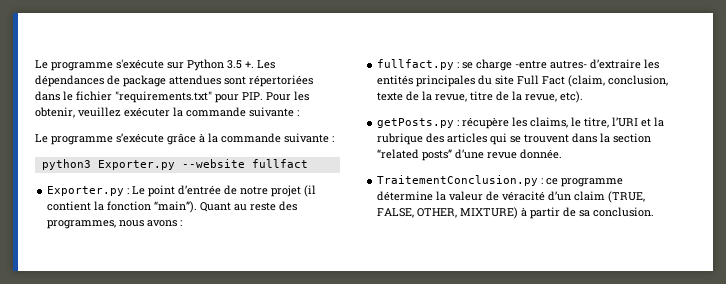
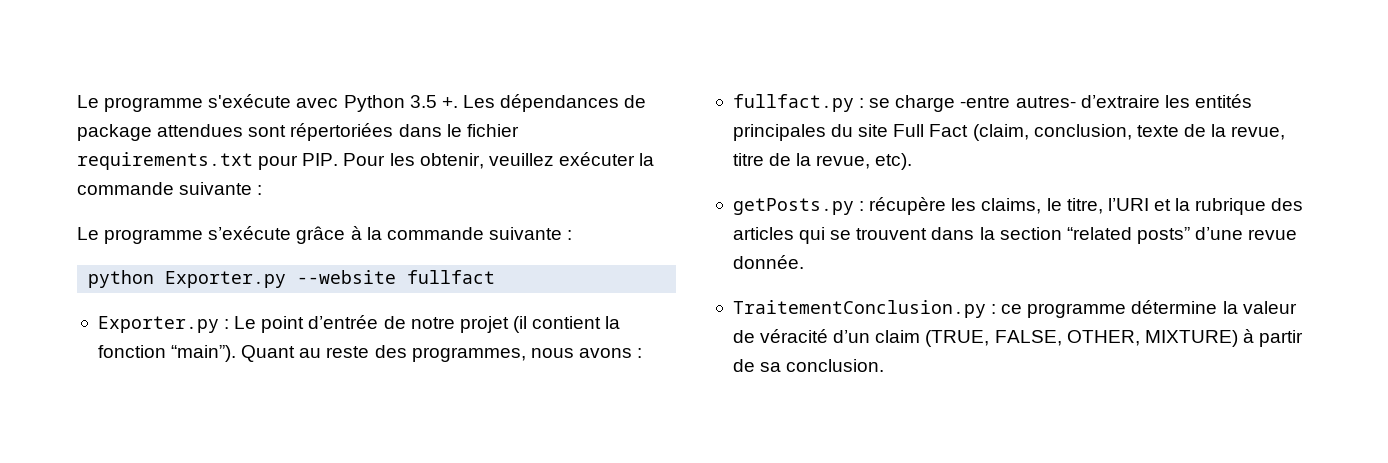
- Le programme s'exécute sur Python 3.5 +.
+ Le programme s'exécute avec Python 3.5 +.
- Les dépendances de package attendues sont répertoriées dans le fichier "requirements.txt" pour PIP. Pour les obtenir, veuillez exécuter la commande suivante :
+ Les dépendances de package attendues sont répertoriées dans le fichier requirements.txt pour PIP. Pour les obtenir, veuillez exécuter la commande suivante :
- python3 Exporter.py --website fullfact
+ python Exporter.py --website fullfact

